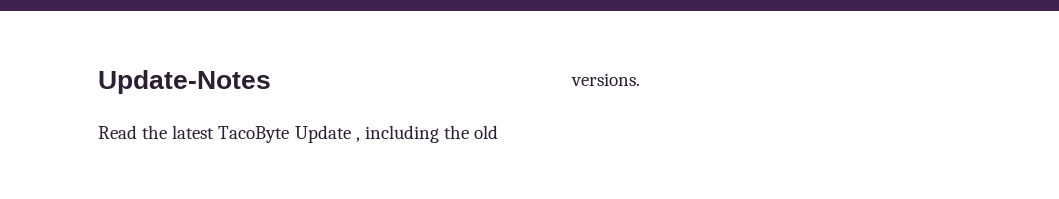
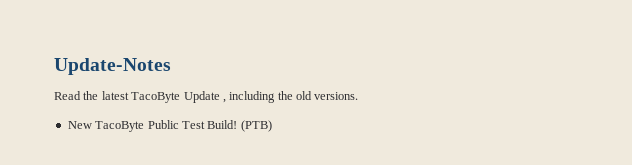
+ New TacoByte Public Test Build! (PTB)

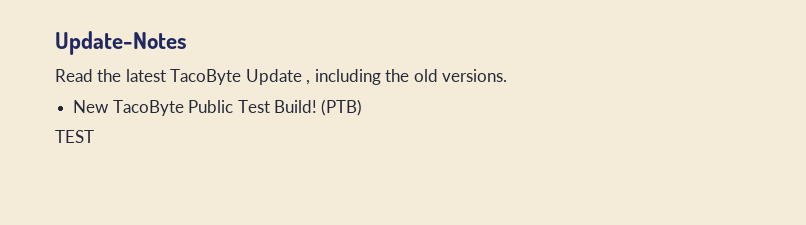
+ TEST

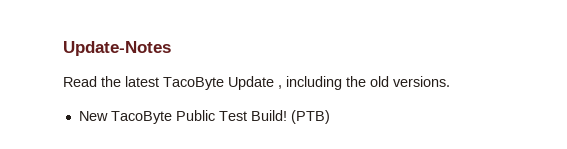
- TEST

